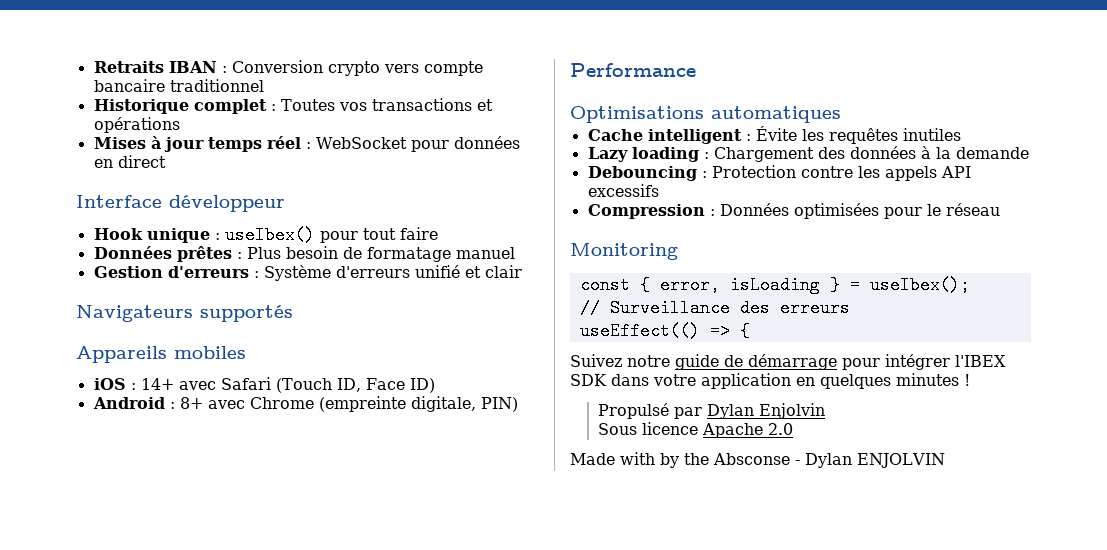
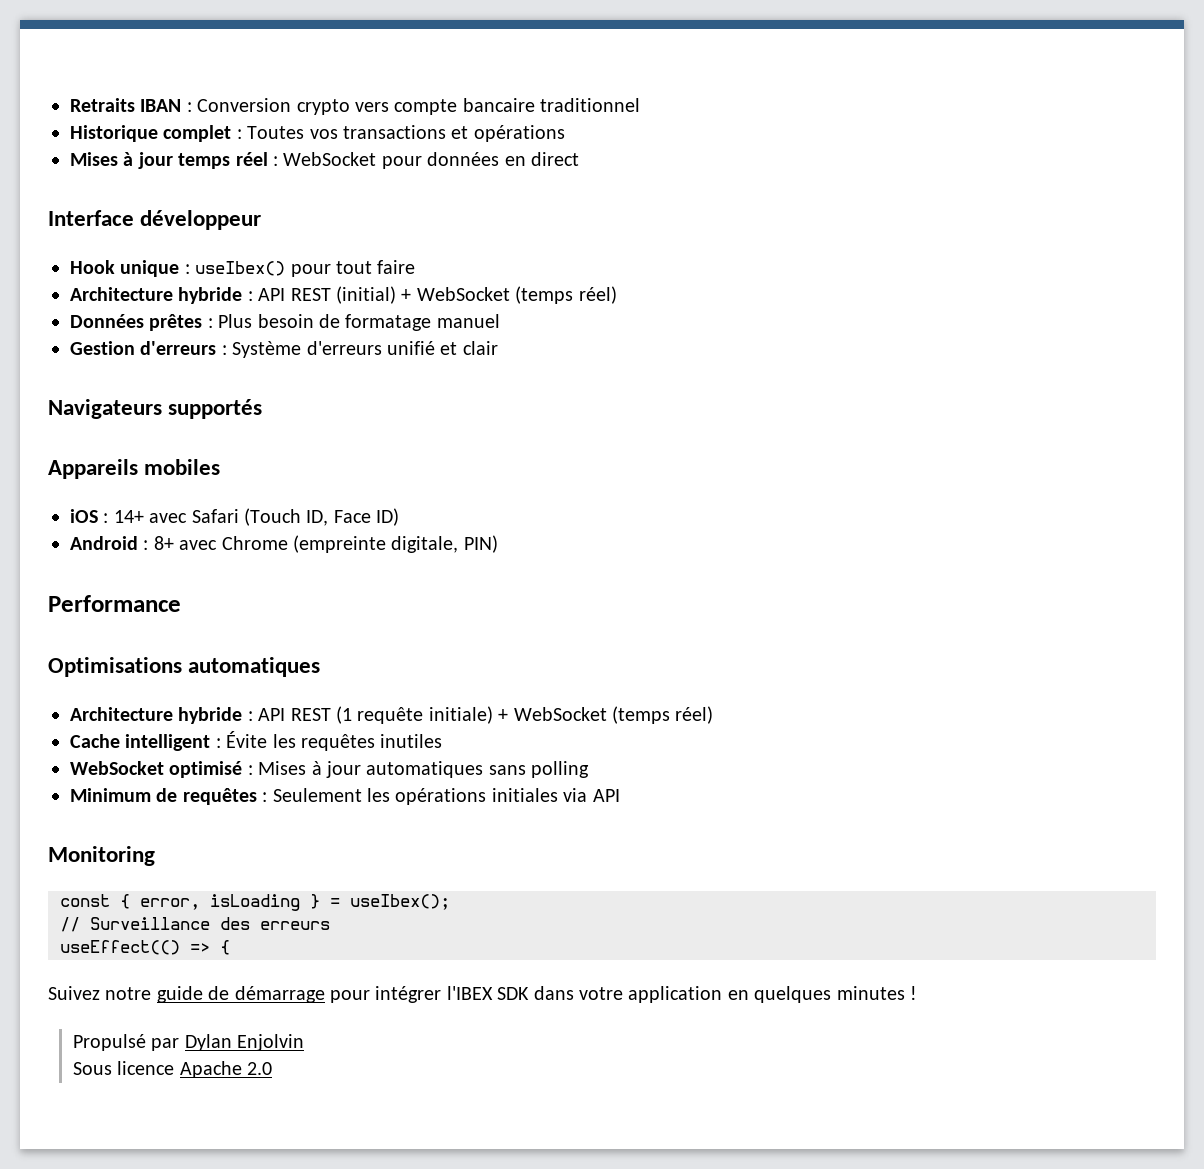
+ Architecture hybride : API REST (initial) + WebSocket (temps réel)
+ Architecture hybride : API REST (1 requête initiale) + WebSocket (temps réel)
- Lazy loading : Chargement des données à la demande
- Debouncing : Protection contre les appels API excessifs
- Compression : Données optimisées pour le réseau
+ WebSocket optimisé : Mises à jour automatiques sans polling
+ Minimum de requêtes : Seulement les opérations initiales via API
- Made with by the Absconse - Dylan ENJOLVIN

